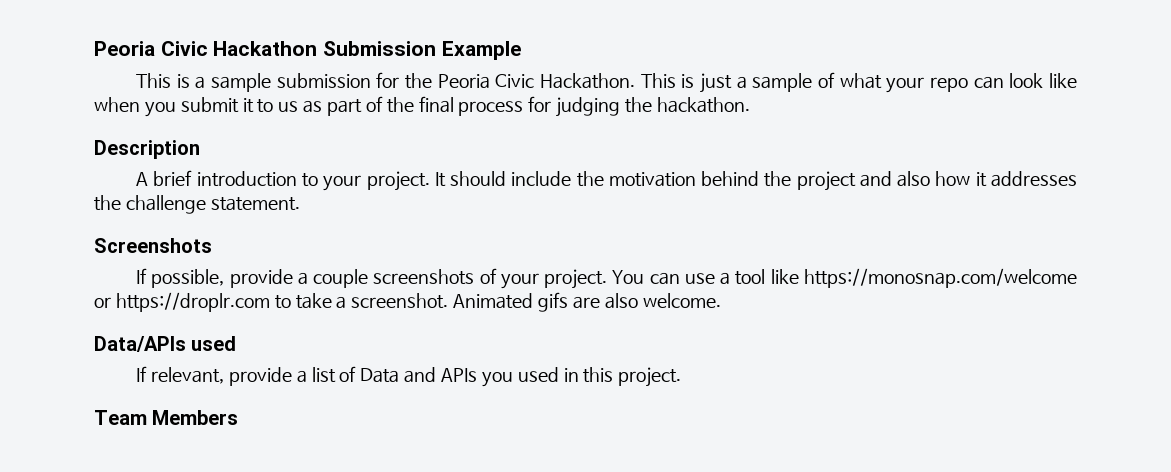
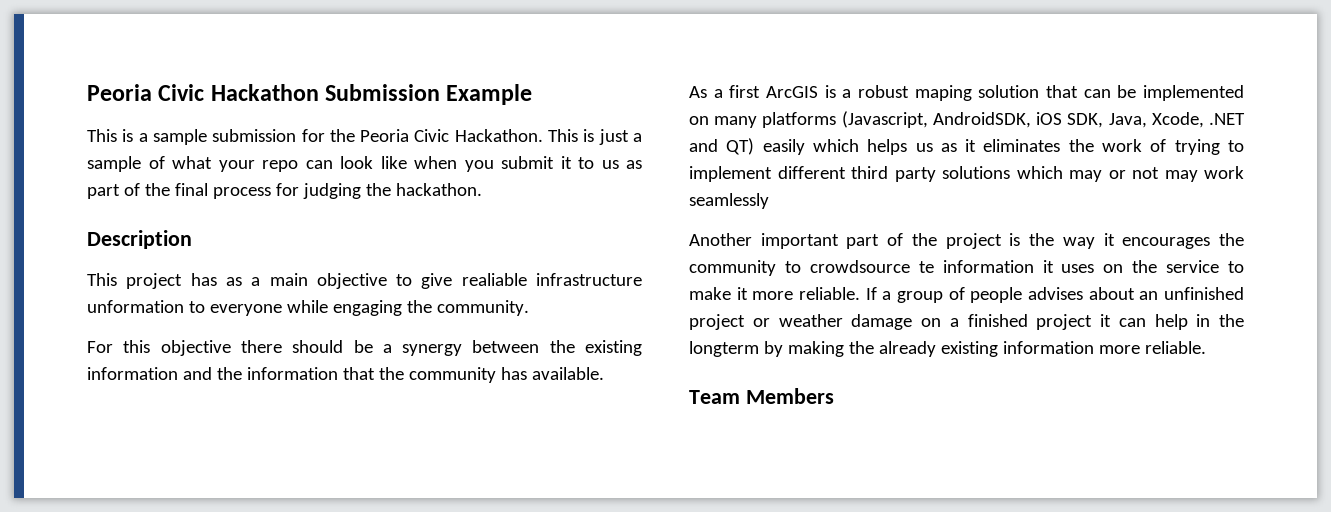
- A brief introduction to your project. It should include the motivation behind the project and also how it addresses the challenge statement.
- Screenshots
- If possible, provide a couple screenshots of your project. You can use a tool like https://monosnap.com/welcome or https://droplr.com to take a screenshot. Animated gifs are also welcome.
- Data/APIs used
- If relevant, provide a list of Data and APIs you used in this project.
+ This project has as a main objective to give realiable infrastructure unformation to everyone while engaging the community.
+ For this objective there should be a synergy between the existing information and the information that the community has available.
+ As a first ArcGIS is a robust maping solution that can be implemented on many platforms (Javascript, AndroidSDK, iOS SDK, Java, Xcode, .NET and QT) easily which helps us as it eliminates the work of trying to implement different third party solutions which may or not may work seamlessly
+ Another important part of the project is the way it encourages the community to crowdsource te information it uses on the service to make it more reliable. If a group of people advises about an unfinished project or weather damage on a finished project it can help in the longterm by making the already existing information more reliable.

